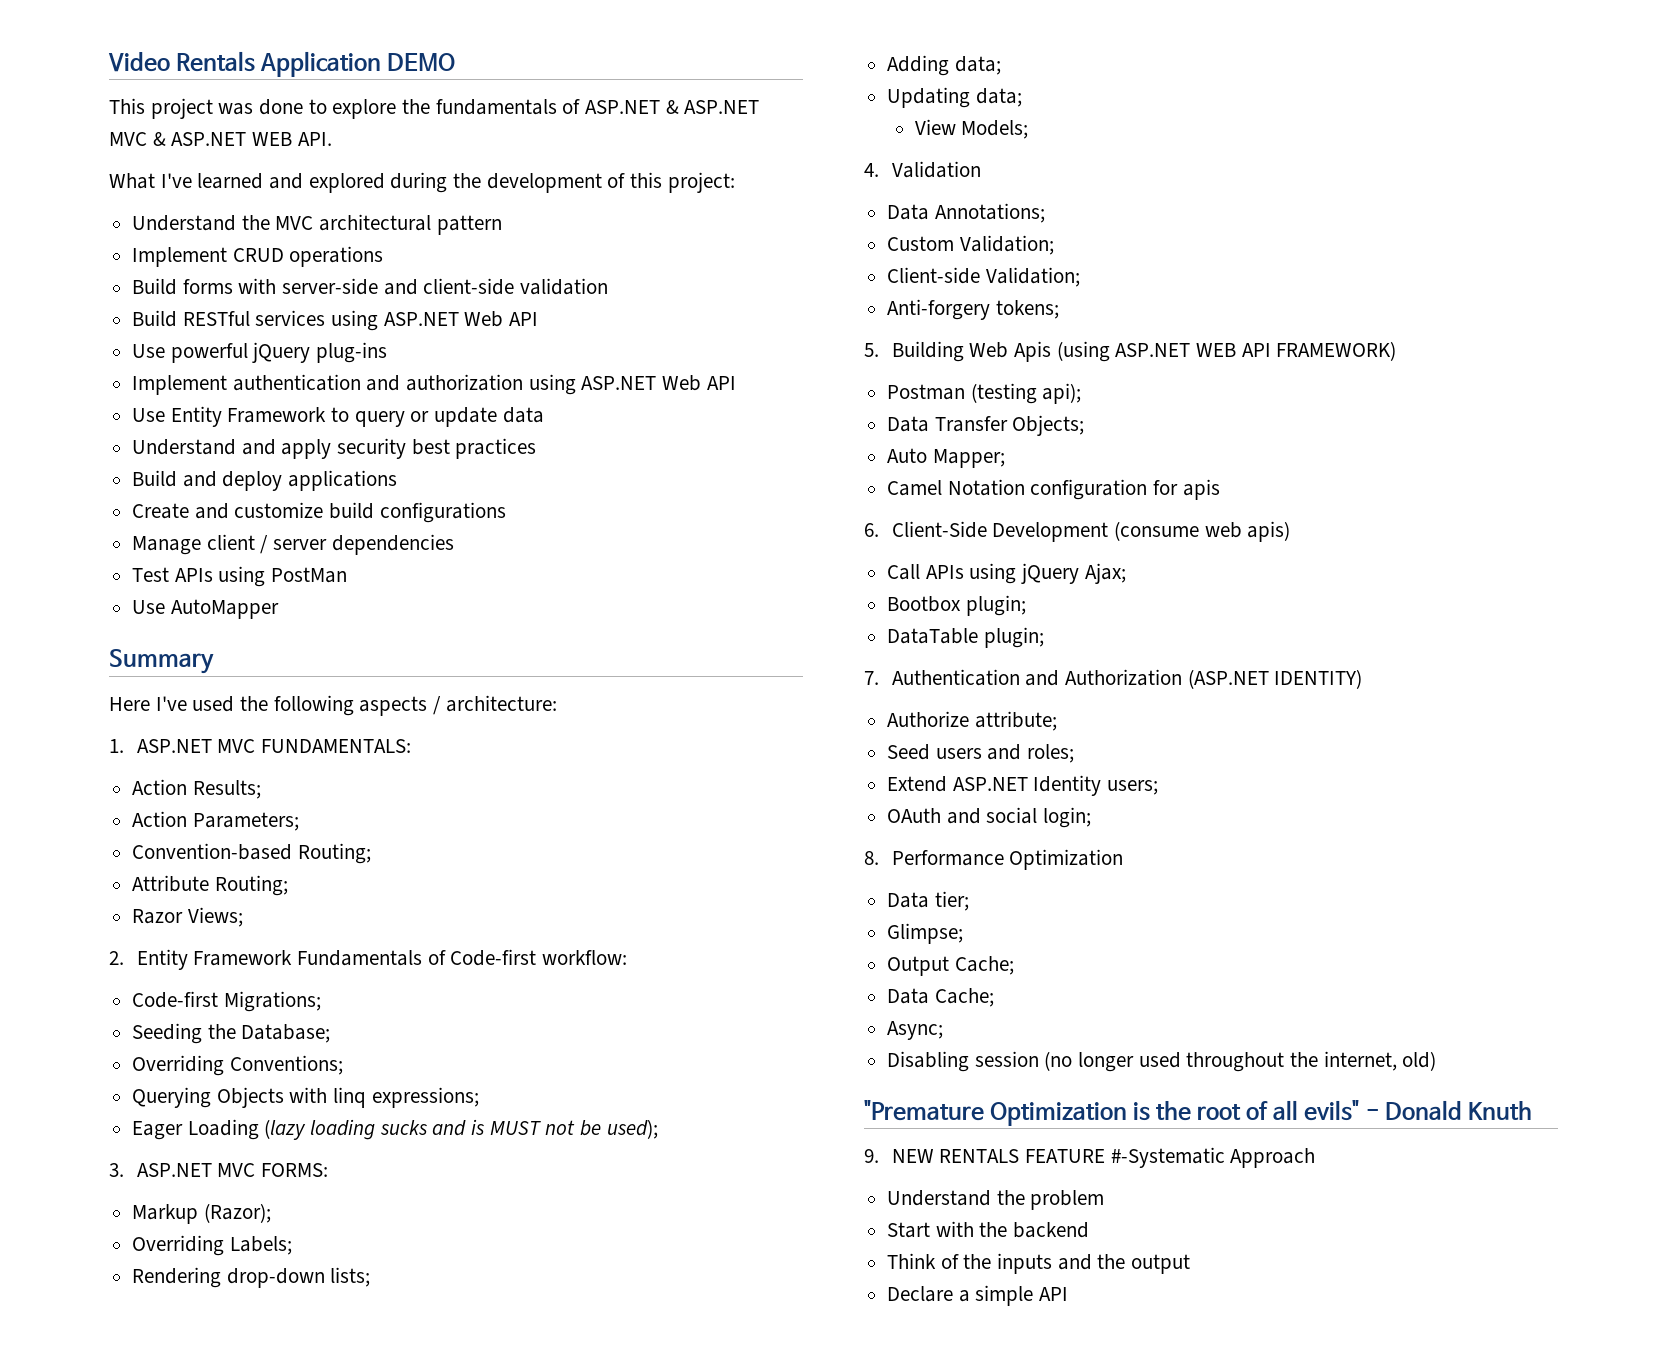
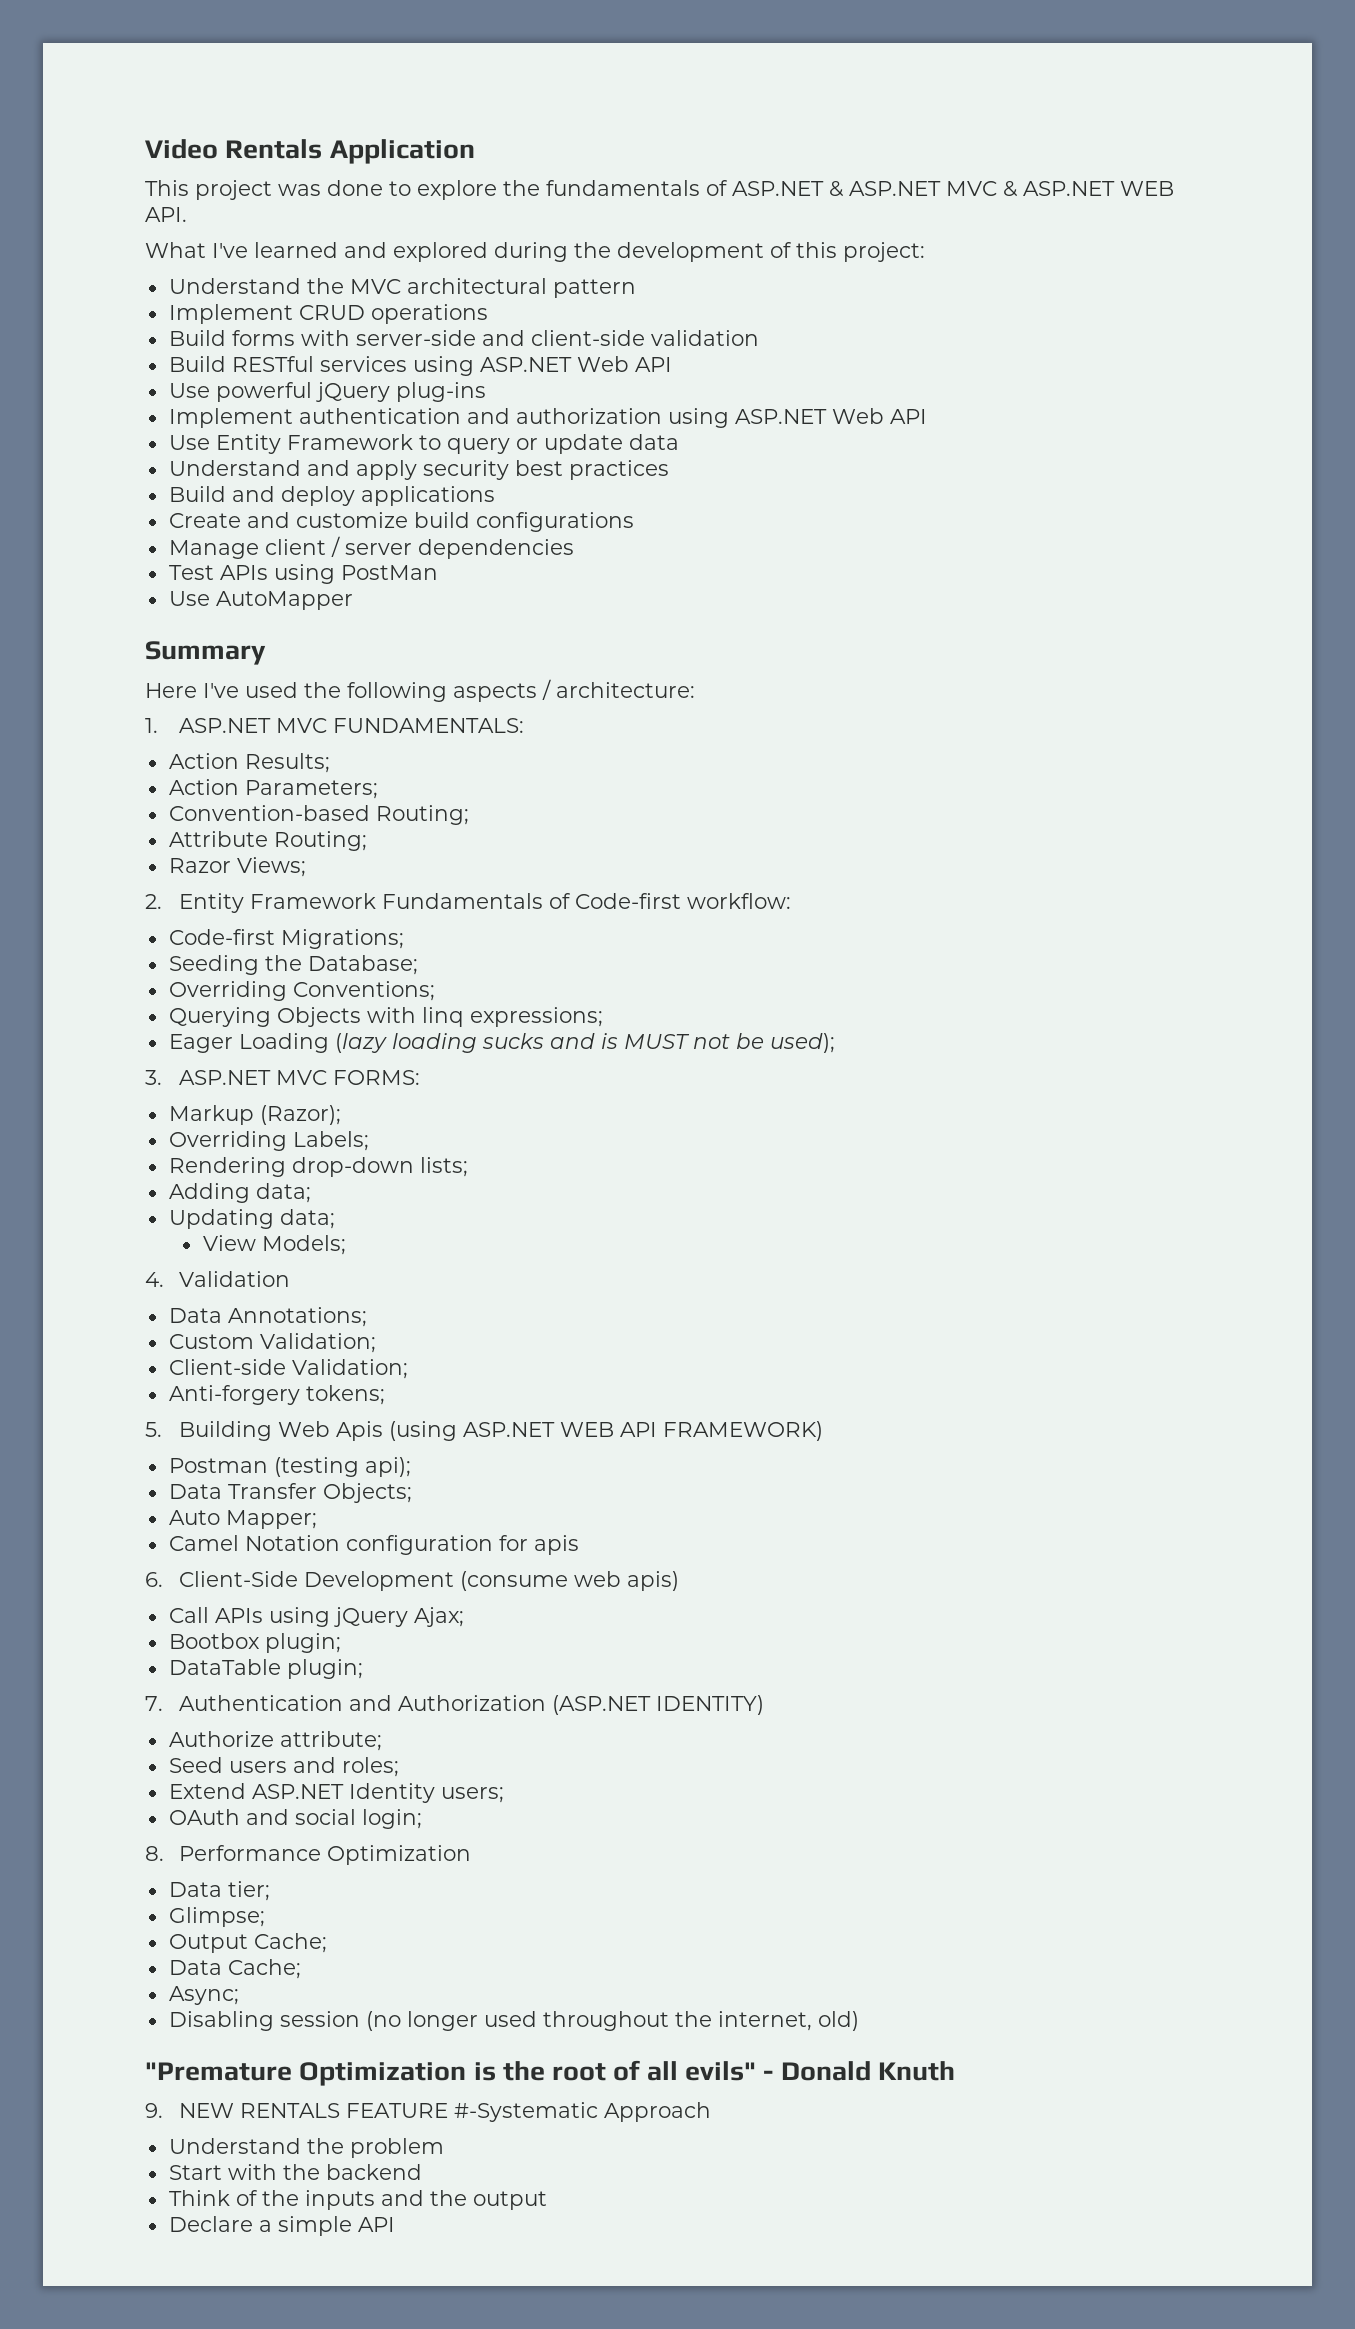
- Video Rentals Application DEMO
+ Video Rentals Application

